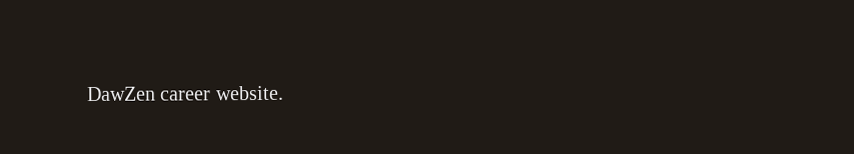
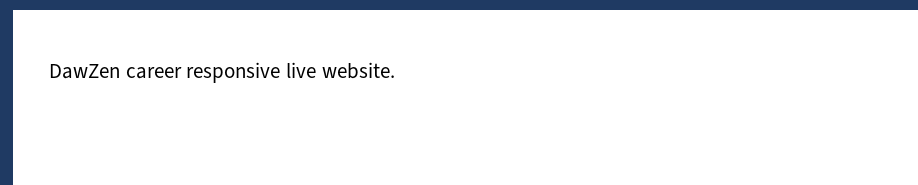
- DawZen career website.
+ DawZen career responsive live website.

